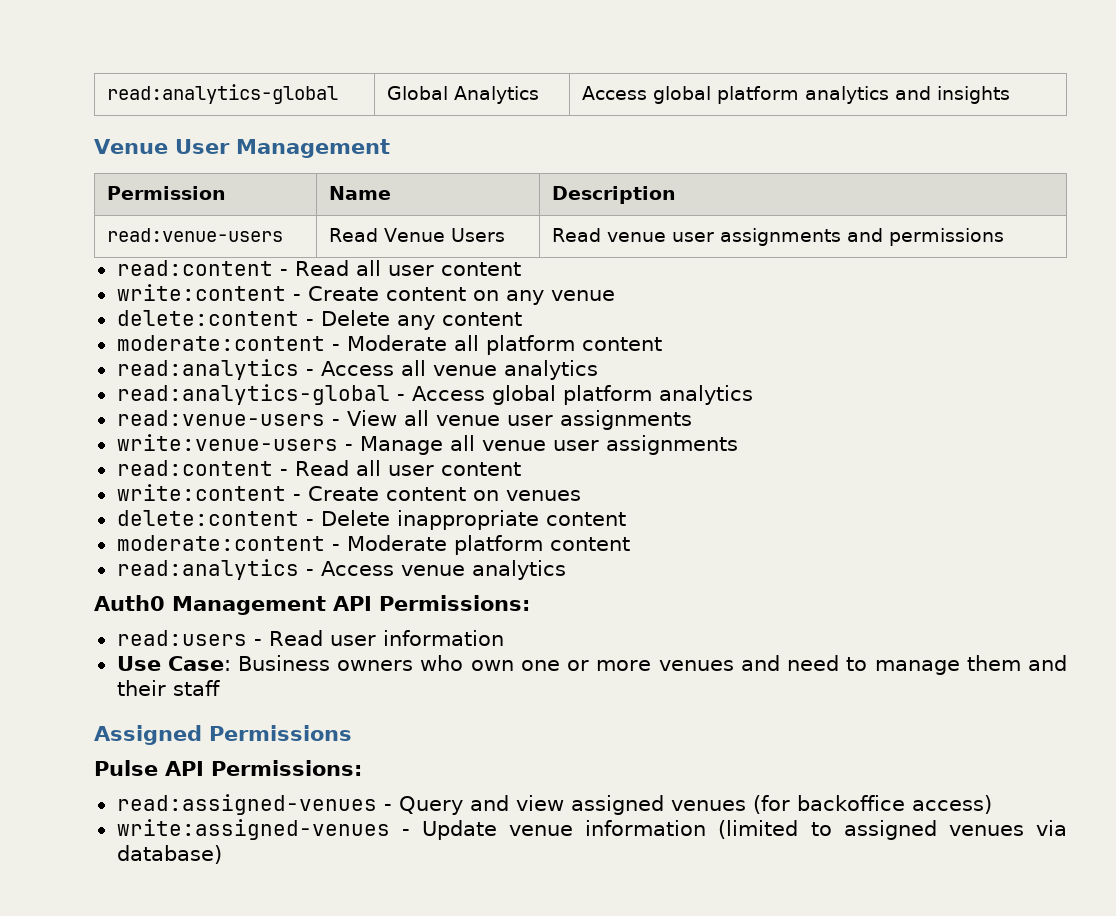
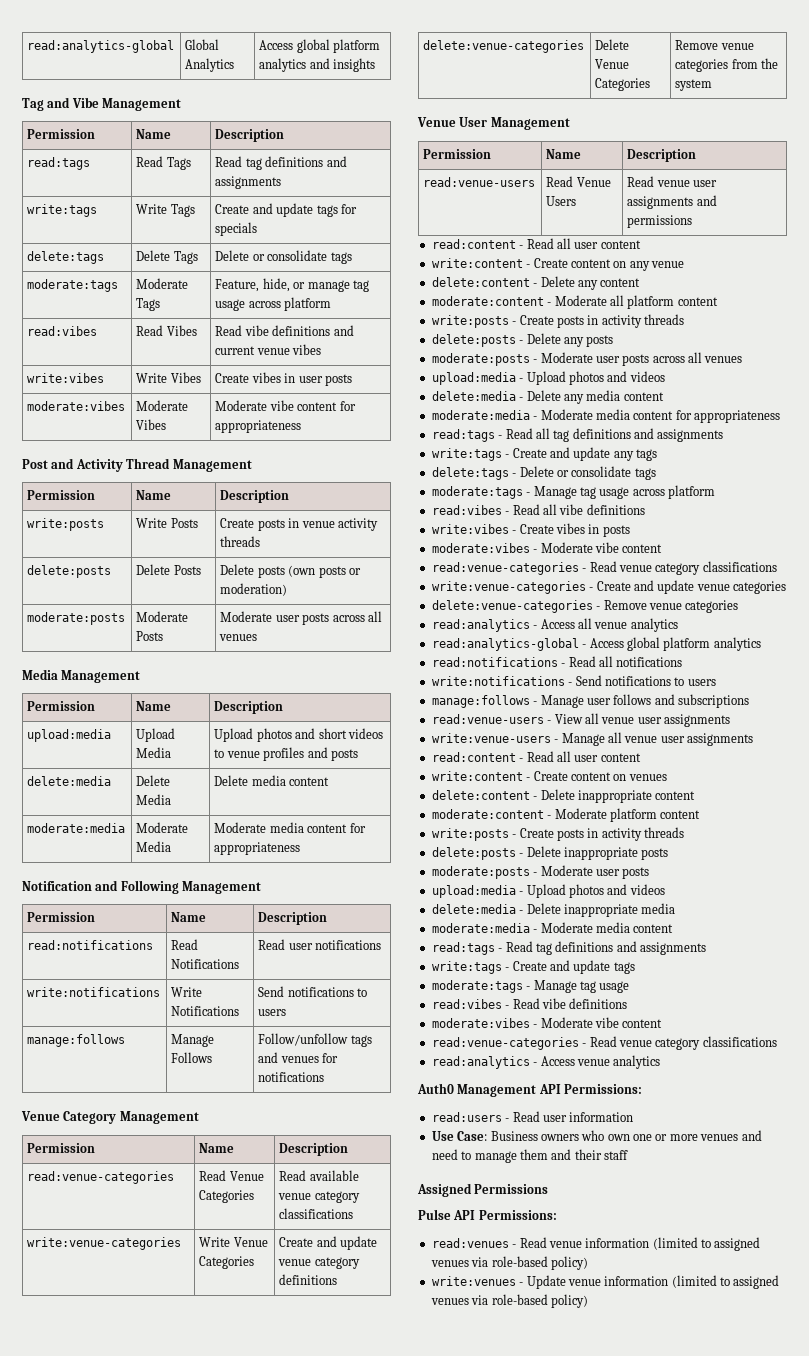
+ Tag and Vibe Management
+ Permission | Name | Description
+ read:tags | Read Tags | Read tag definitions and assignments
+ write:tags | Write Tags | Create and update tags for specials
+ delete:tags | Delete Tags | Delete or consolidate tags
+ moderate:tags | Moderate Tags | Feature, hide, or manage tag usage across platform
+ read:vibes | Read Vibes | Read vibe definitions and current venue vibes
+ write:vibes | Write Vibes | Create vibes in user posts
+ moderate:vibes | Moderate Vibes | Moderate vibe content for appropriateness
+ Post and Activity Thread Management
+ Permission | Name | Description
+ write:posts | Write Posts | Create posts in venue activity threads
+ delete:posts | Delete Posts | Delete posts (own posts or moderation)
+ moderate:posts | Moderate Posts | Moderate user posts across all venues
+ Media Management
+ Permission | Name | Description
+ upload:media | Upload Media | Upload photos and short videos to venue profiles and posts
+ delete:media | Delete Media | Delete media content
+ moderate:media | Moderate Media | Moderate media content for appropriateness
+ Notification and Following Management
+ Permission | Name | Description
+ read:notifications | Read Notifications | Read user notifications
+ write:notifications | Write Notifications | Send notifications to users
+ manage:follows | Manage Follows | Follow/unfollow tags and venues for notifications
+ Venue Category Management
+ Permission | Name | Description
+ read:venue-categories | Read Venue Categories | Read available venue category classifications
+ write:venue-categories | Write Venue Categories | Create and update venue category definitions
+ delete:venue-categories | Delete Venue Categories | Remove venue categories from the system
  moderate:content - Moderate all platform content
+ write:posts - Create posts in activity threads
+ delete:posts - Delete any posts
+ moderate:posts - Moderate user posts across all venues
+ upload:media - Upload photos and videos
+ delete:media - Delete any media content
+ moderate:media - Moderate media content for appropriateness
+ read:tags - Read all tag definitions and assignments
+ write:tags - Create and update any tags
+ delete:tags - Delete or consolidate tags
+ moderate:tags - Manage tag usage across platform
+ read:vibes - Read all vibe definitions
+ write:vibes - Create vibes in posts
+ moderate:vibes - Moderate vibe content
+ read:venue-categories - Read venue category classifications
+ write:venue-categories - Create and update venue categories
+ delete:venue-categories - Remove venue categories
+ read:notifications - Read all notifications
+ write:notifications - Send notifications to users
+ manage:follows - Manage user follows and subscriptions
  moderate:content - Moderate platform content
+ write:posts - Create posts in activity threads
+ delete:posts - Delete inappropriate posts
+ moderate:posts - Moderate user posts
+ upload:media - Upload photos and videos
+ delete:media - Delete inappropriate media
+ moderate:media - Moderate media content
+ read:tags - Read tag definitions and assignments
+ write:tags - Create and update tags
+ moderate:tags - Manage tag usage
+ read:vibes - Read vibe definitions
+ moderate:vibes - Moderate vibe content
+ read:venue-categories - Read venue category classifications
- read:assigned-venues - Query and view assigned venues (for backoffice access)
- write:assigned-venues - Update venue information (limited to assigned venues via database)
+ read:venues - Read venue information (limited to assigned venues via role-based policy)
+ write:venues - Update venue information (limited to assigned venues via role-based policy)

